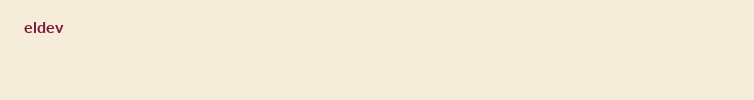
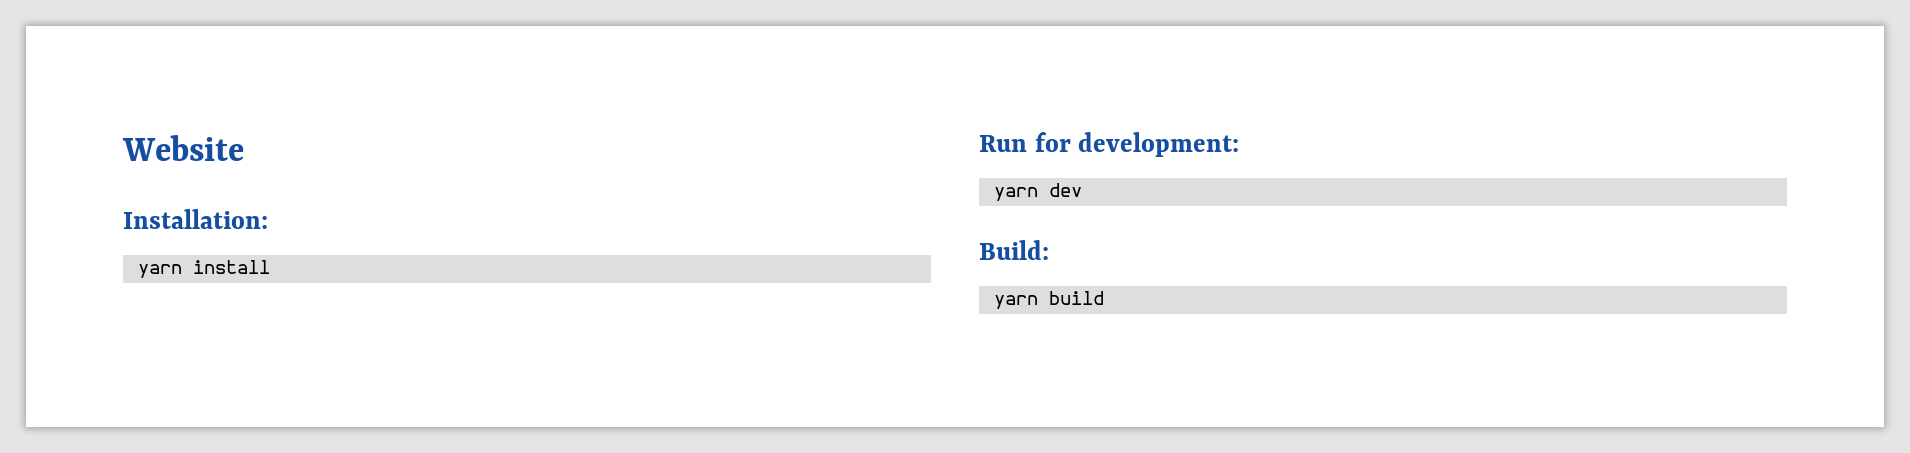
- eldev
+ Website
+ Installation:
+ yarn install
+ Run for development:
+ yarn dev
+ Build:
+ yarn build

